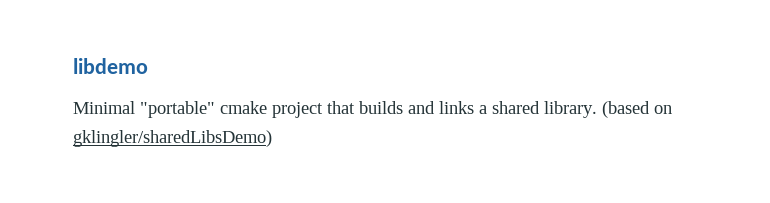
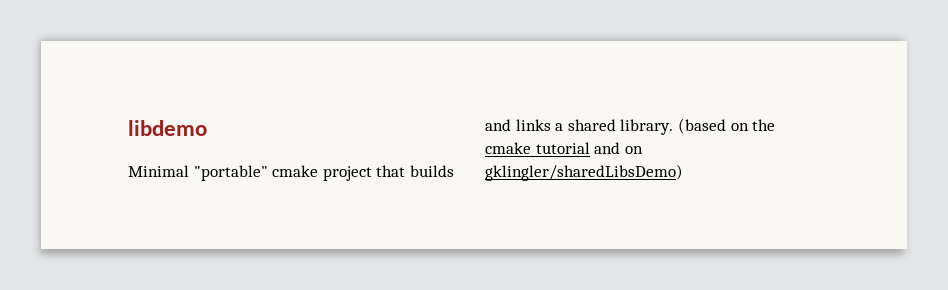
- (based on gklingler/sharedLibsDemo)
+ (based on the cmake tutorial and on gklingler/sharedLibsDemo)

